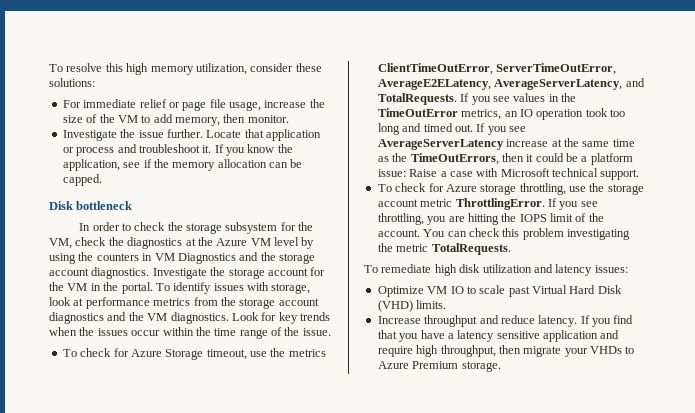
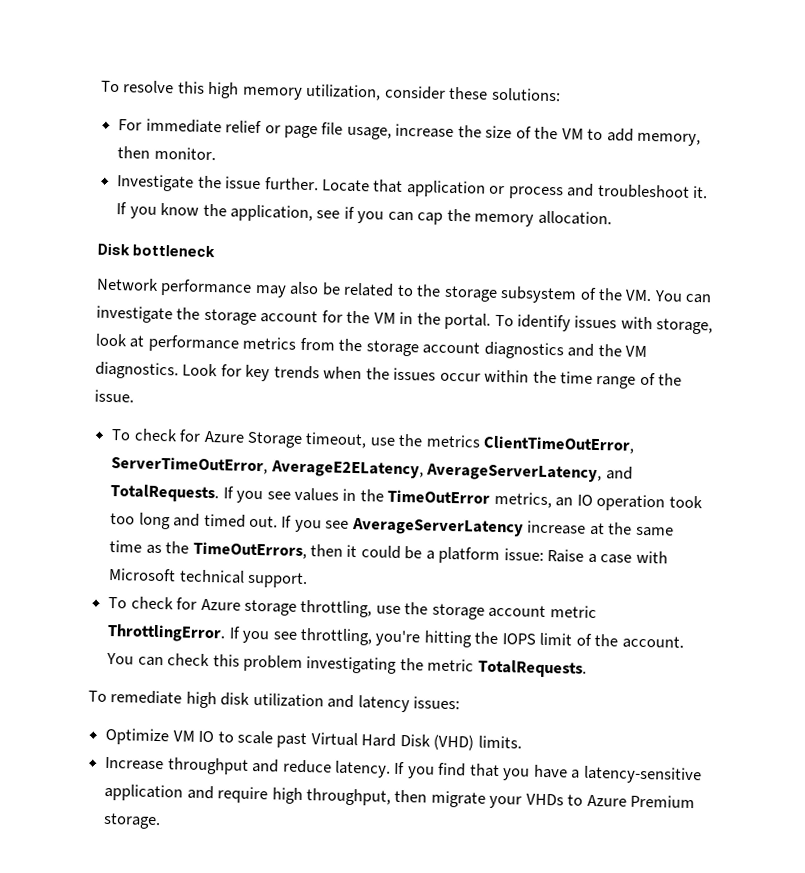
- If you know the application, see if the memory allocation can be capped.
+ If you know the application, see if you can cap the memory allocation.
  Disk bottleneck
- In order to check the storage subsystem for the VM, check the diagnostics at the Azure VM level by using the counters in VM Diagnostics and the storage account diagnostics. Investigate the storage account for the VM in the portal.
+ Network performance may also be related to the storage subsystem of the VM. You can investigate the storage account for the VM in the portal.
- If you see throttling, you are hitting the IOPS limit of the account.
+ If you see throttling, you're hitting the IOPS limit of the account.
- If you find that you have a latency sensitive application and require high throughput, then migrate your VHDs to Azure Premium storage.
+ If you find that you have a latency-sensitive application and require high throughput, then migrate your VHDs to Azure Premium storage.

